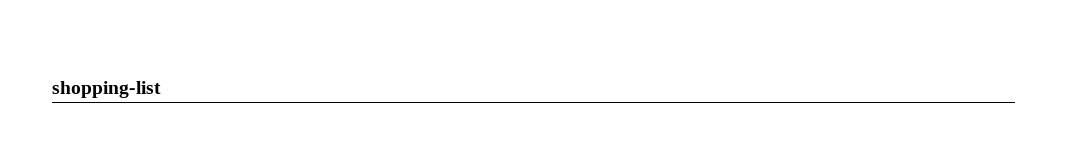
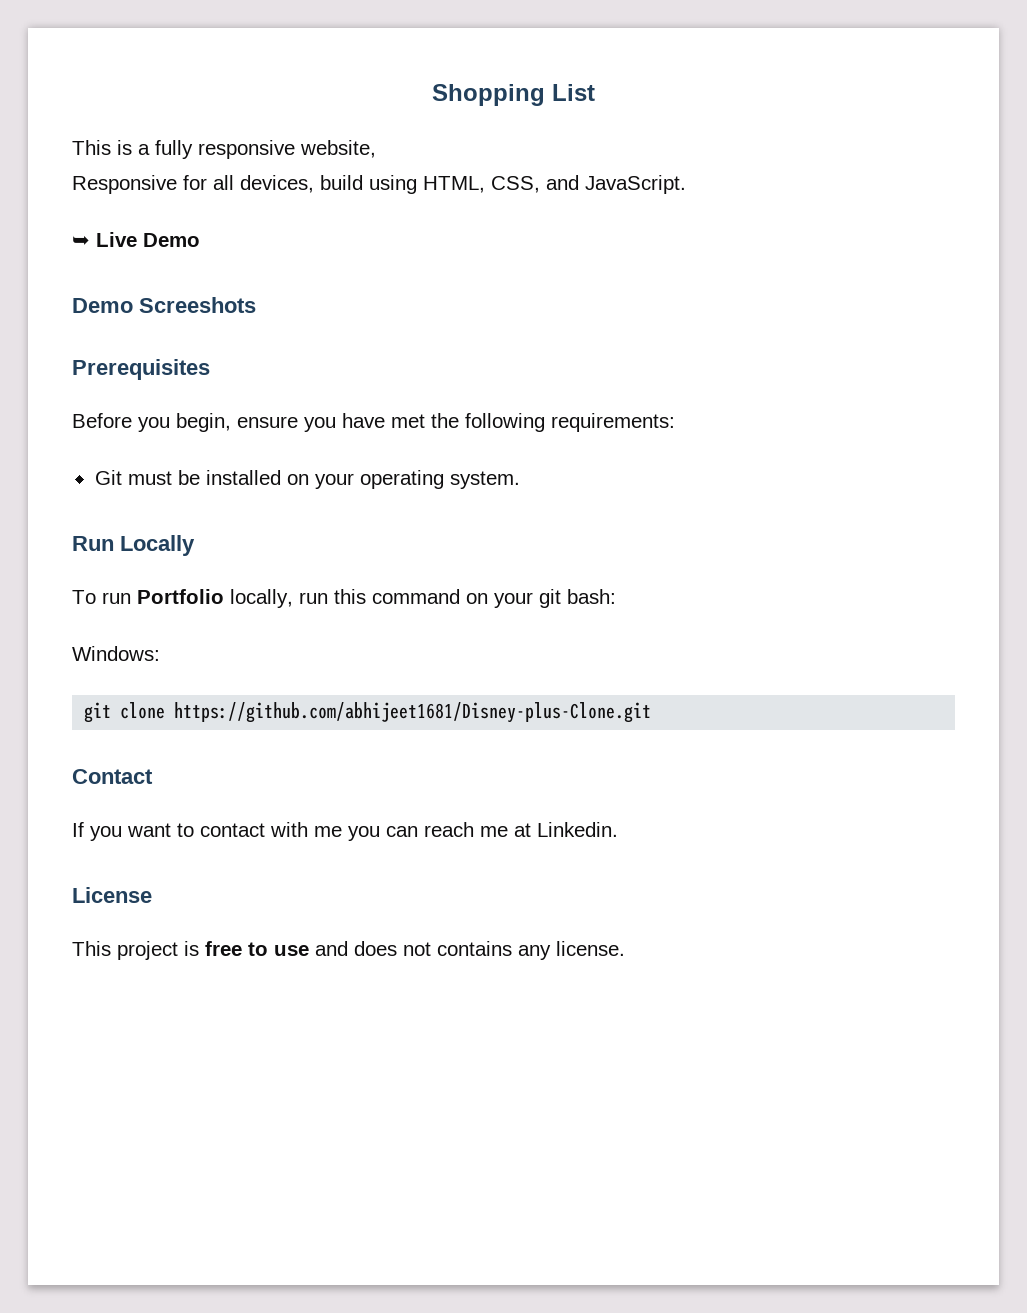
- shopping-list
+ Shopping List
+ This is a fully responsive website,
+ Responsive for all devices, build using HTML, CSS, and JavaScript.
+ ➥ Live Demo
+ Demo Screeshots
+ Prerequisites
+ Before you begin, ensure you have met the following requirements:
+ Git must be installed on your operating system.
+ Run Locally
+ To run Portfolio locally, run this command on your git bash:
+ Windows:
+ git clone https://github.com/abhijeet1681/Disney-plus-Clone.git
+ Contact
+ If you want to contact with me you can reach me at Linkedin.
+ License
+ This project is free to use and does not contains any license.

